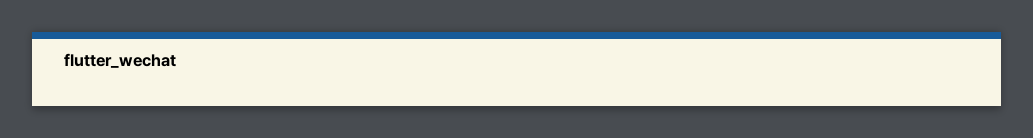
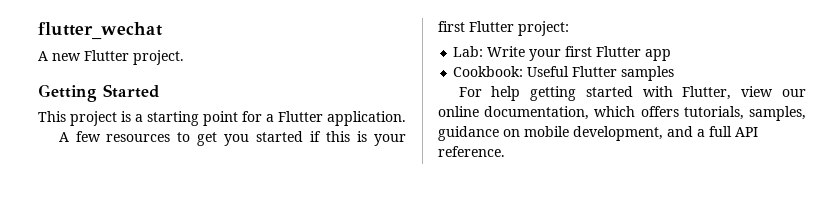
+ A new Flutter project.
+ Getting Started
+ This project is a starting point for a Flutter application.
+ A few resources to get you started if this is your first Flutter project:
+ Lab: Write your first Flutter app
+ Cookbook: Useful Flutter samples
+ For help getting started with Flutter, view our online documentation, which offers tutorials, samples, guidance on mobile development, and a full API reference.

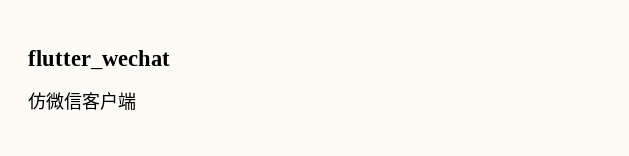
- A new Flutter project.
- Getting Started
- This project is a starting point for a Flutter application.
- A few resources to get you started if this is your first Flutter project:
- Lab: Write your first Flutter app
- Cookbook: Useful Flutter samples
- For help getting started with Flutter, view our online documentation, which offers tutorials, samples, guidance on mobile development, and a full API reference.
+ 仿微信客户端

